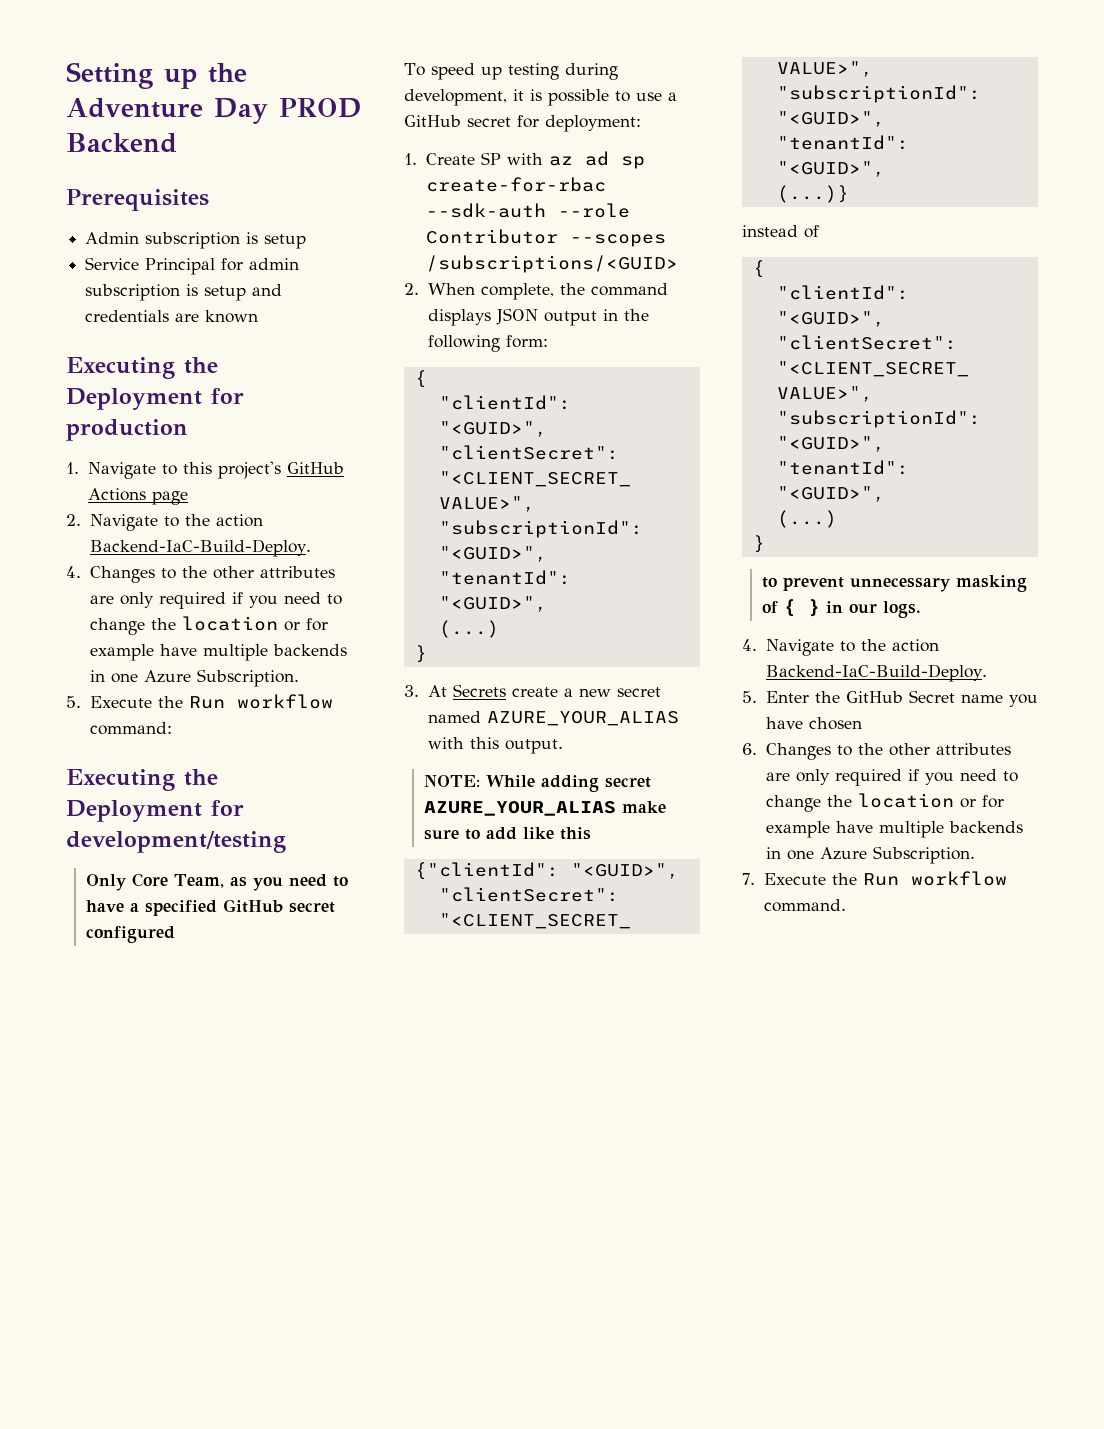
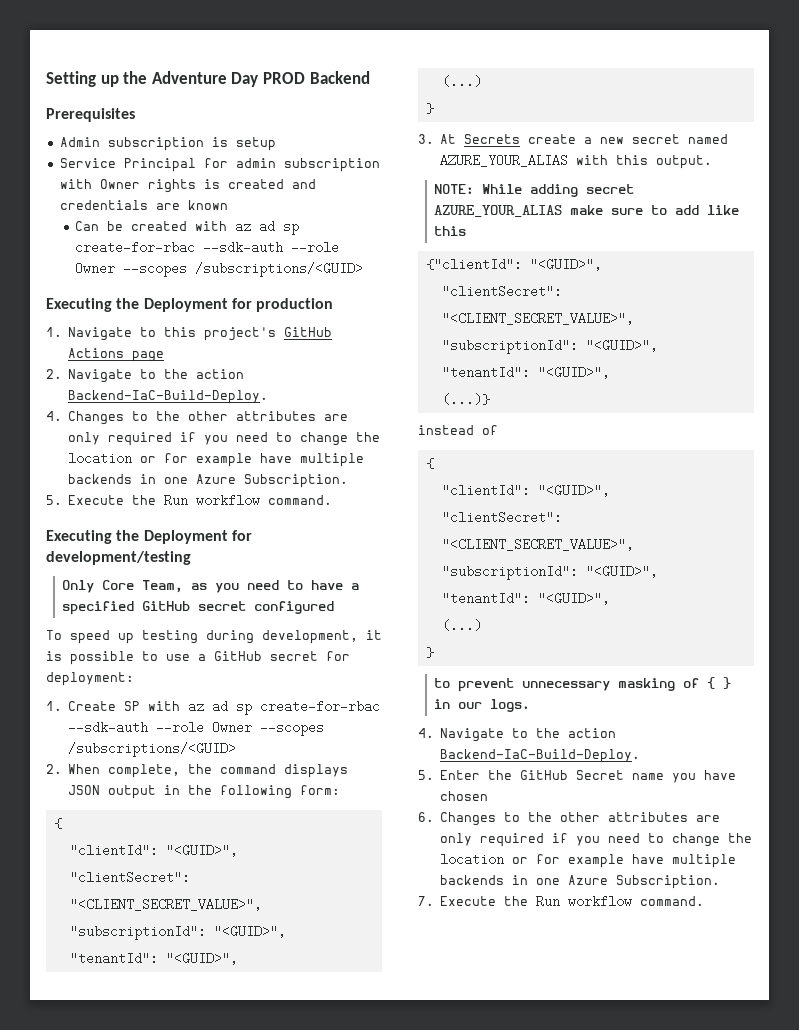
- Service Principal for admin subscription is setup and credentials are known
+ Service Principal for admin subscription with Owner rights is created and credentials are known
+ Can be created with az ad sp create-for-rbac --sdk-auth --role Owner --scopes /subscriptions/<GUID>
- 5. Execute the Run workflow command:
+ 5. Execute the Run workflow command.
- 1. Create SP with az ad sp create-for-rbac --sdk-auth --role Contributor --scopes /subscriptions/<GUID>
+ 1. Create SP with az ad sp create-for-rbac --sdk-auth --role Owner --scopes /subscriptions/<GUID>

